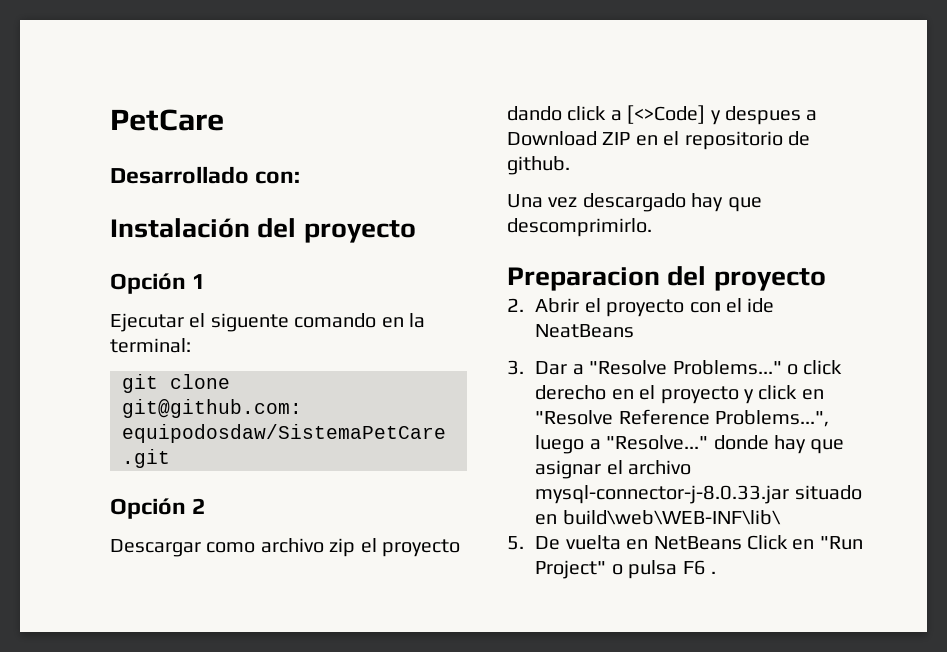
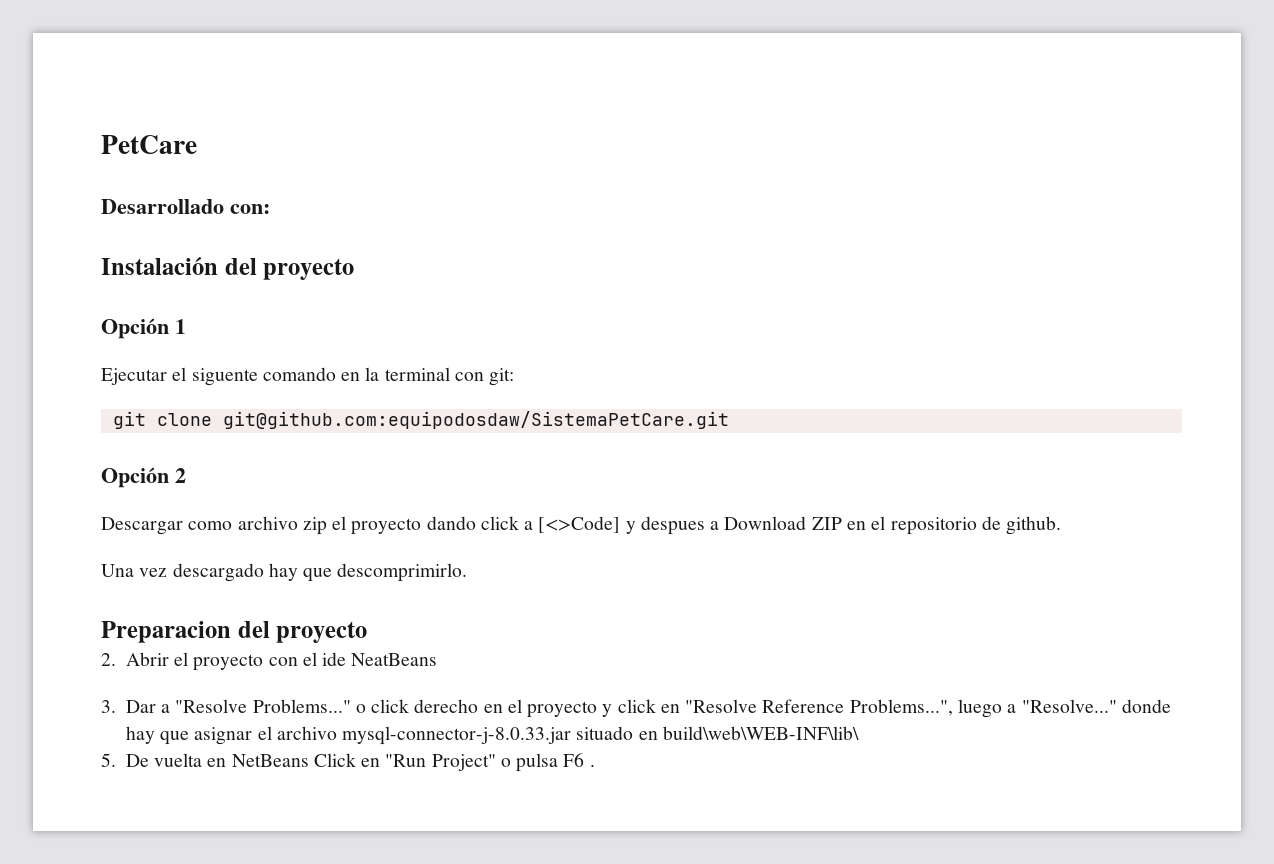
- Ejecutar el siguente comando en la terminal:
+ Ejecutar el siguente comando en la terminal con git:

